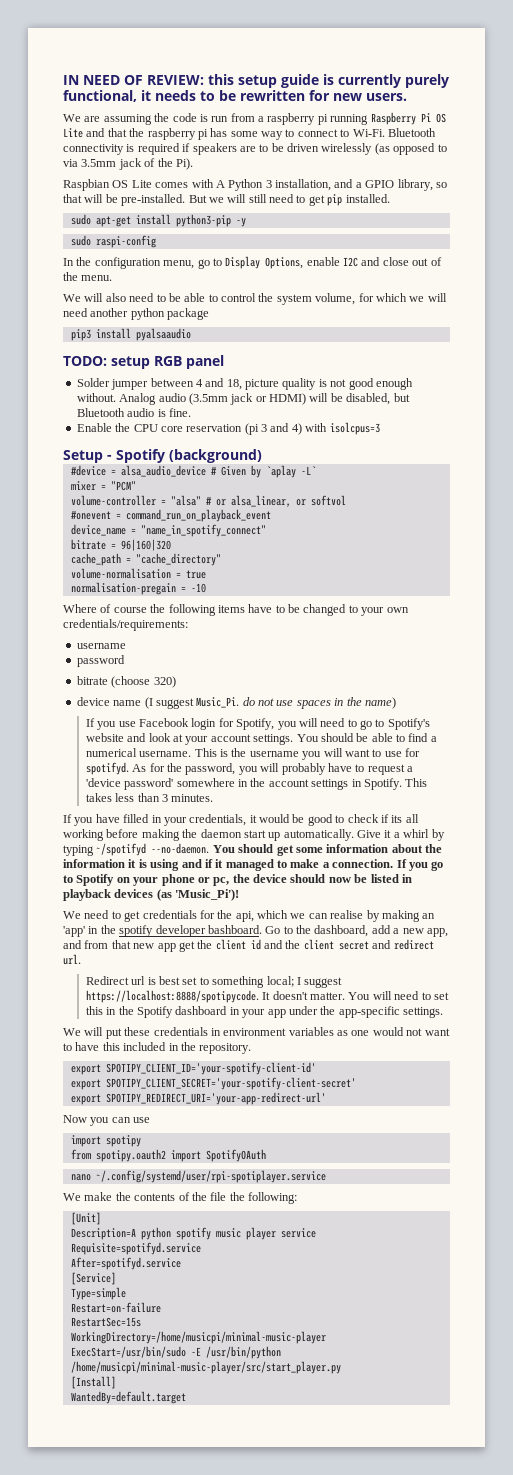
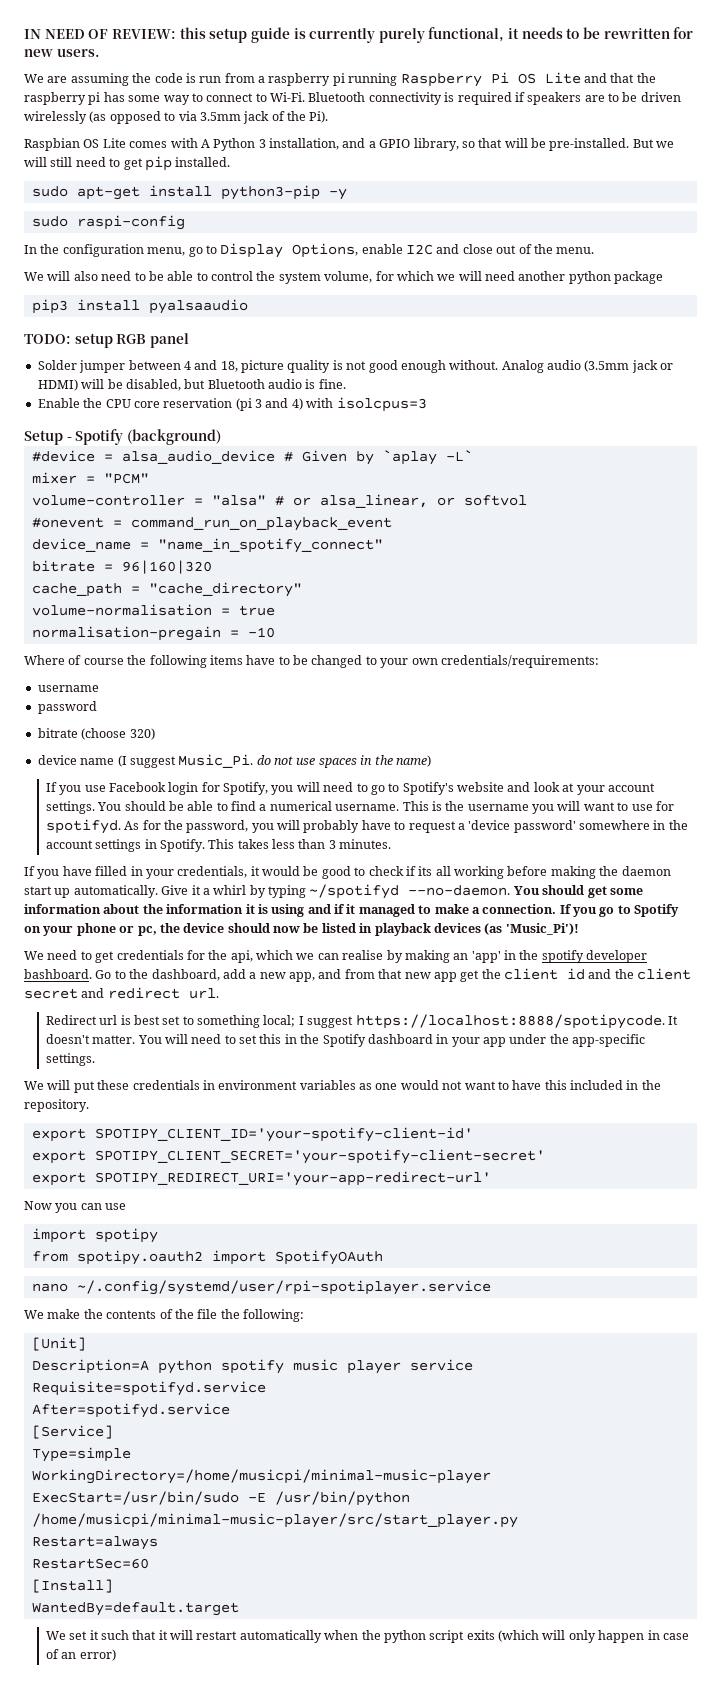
- Restart=on-failure
- RestartSec=15s
+ Restart=always
+ RestartSec=60
+ We set it such that it will restart automatically when the python script exits (which will only happen in case of an error)

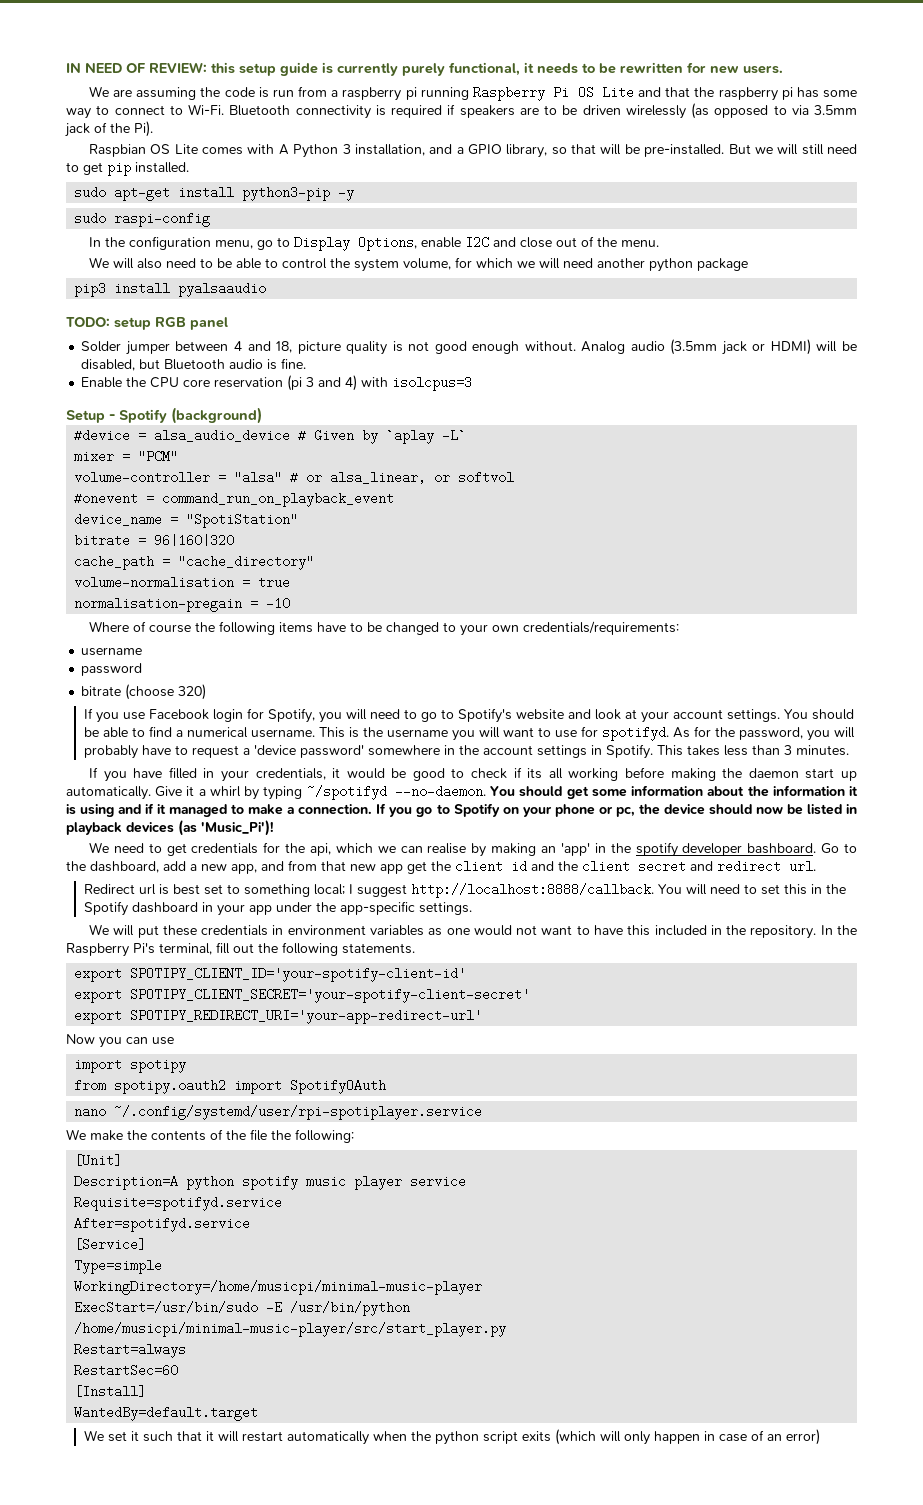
- device_name = "name_in_spotify_connect"
+ device_name = "SpotiStation"
- device name (I suggest Music_Pi. do not use spaces in the name)
- Redirect url is best set to something local; I suggest https://localhost:8888/spotipycode. It doesn't matter.
+ Redirect url is best set to something local; I suggest http://localhost:8888/callback.
+ In the Raspberry Pi's terminal, fill out the following statements.

